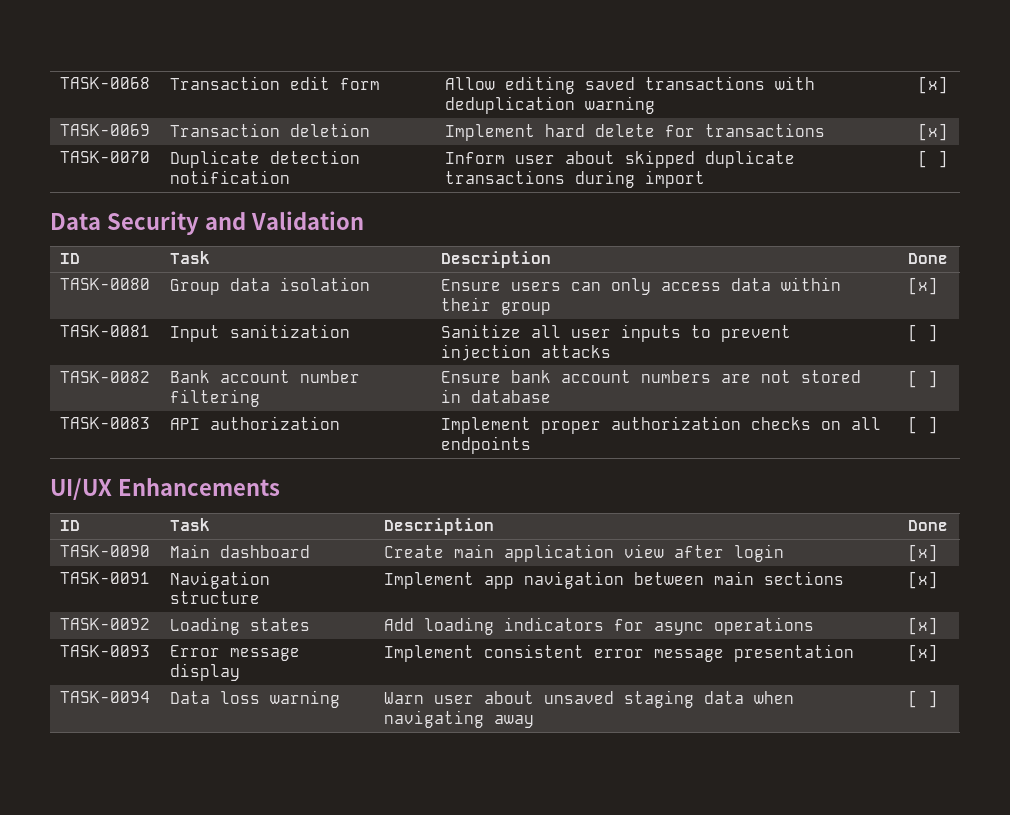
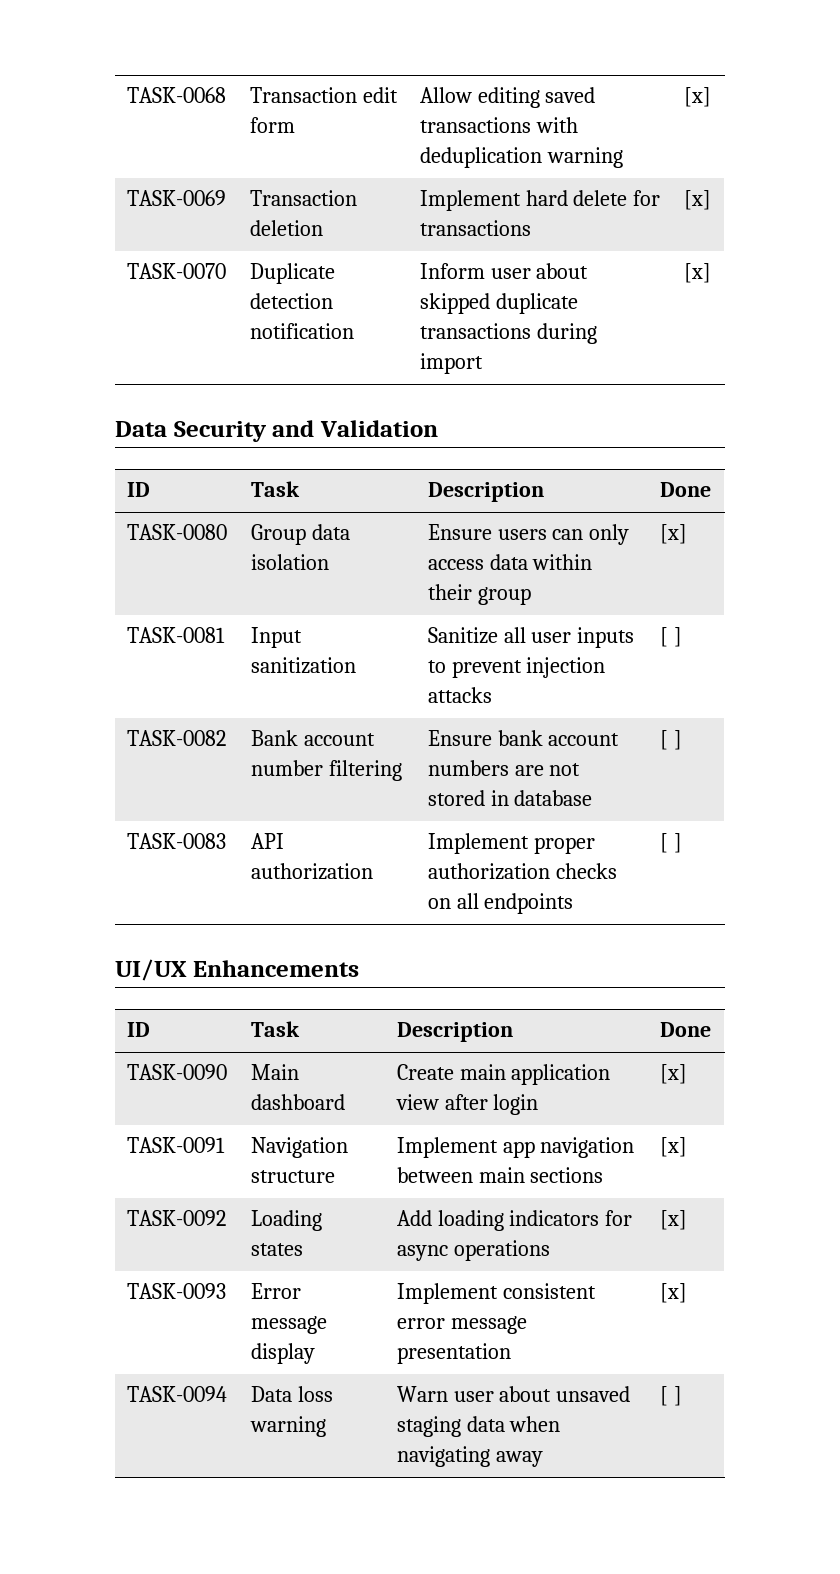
- TASK-0070 | Duplicate detection notification | Inform user about skipped duplicate transactions during import | [ ]
+ TASK-0070 | Duplicate detection notification | Inform user about skipped duplicate transactions during import | [x]

